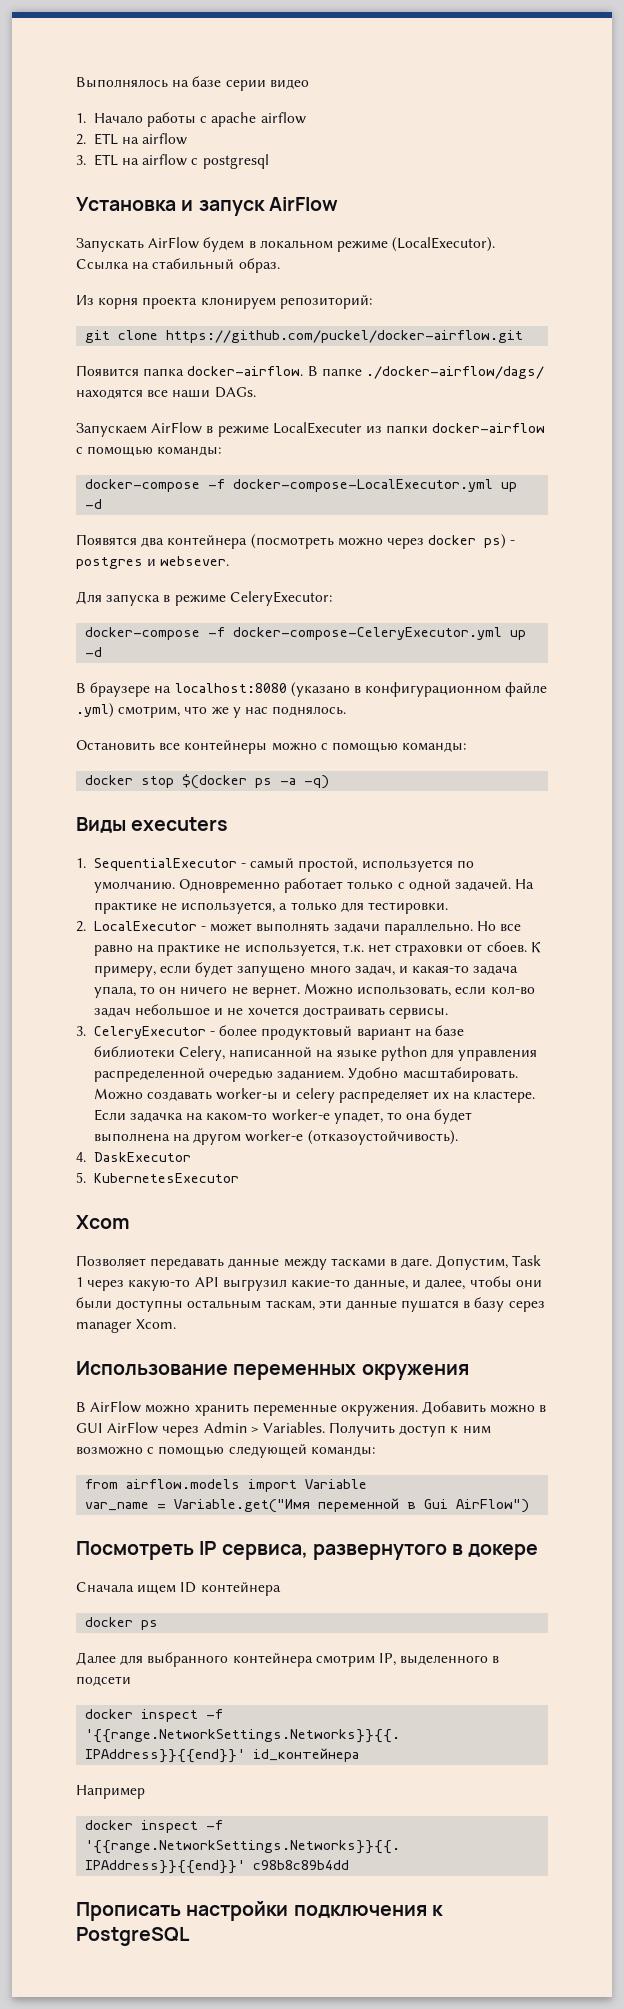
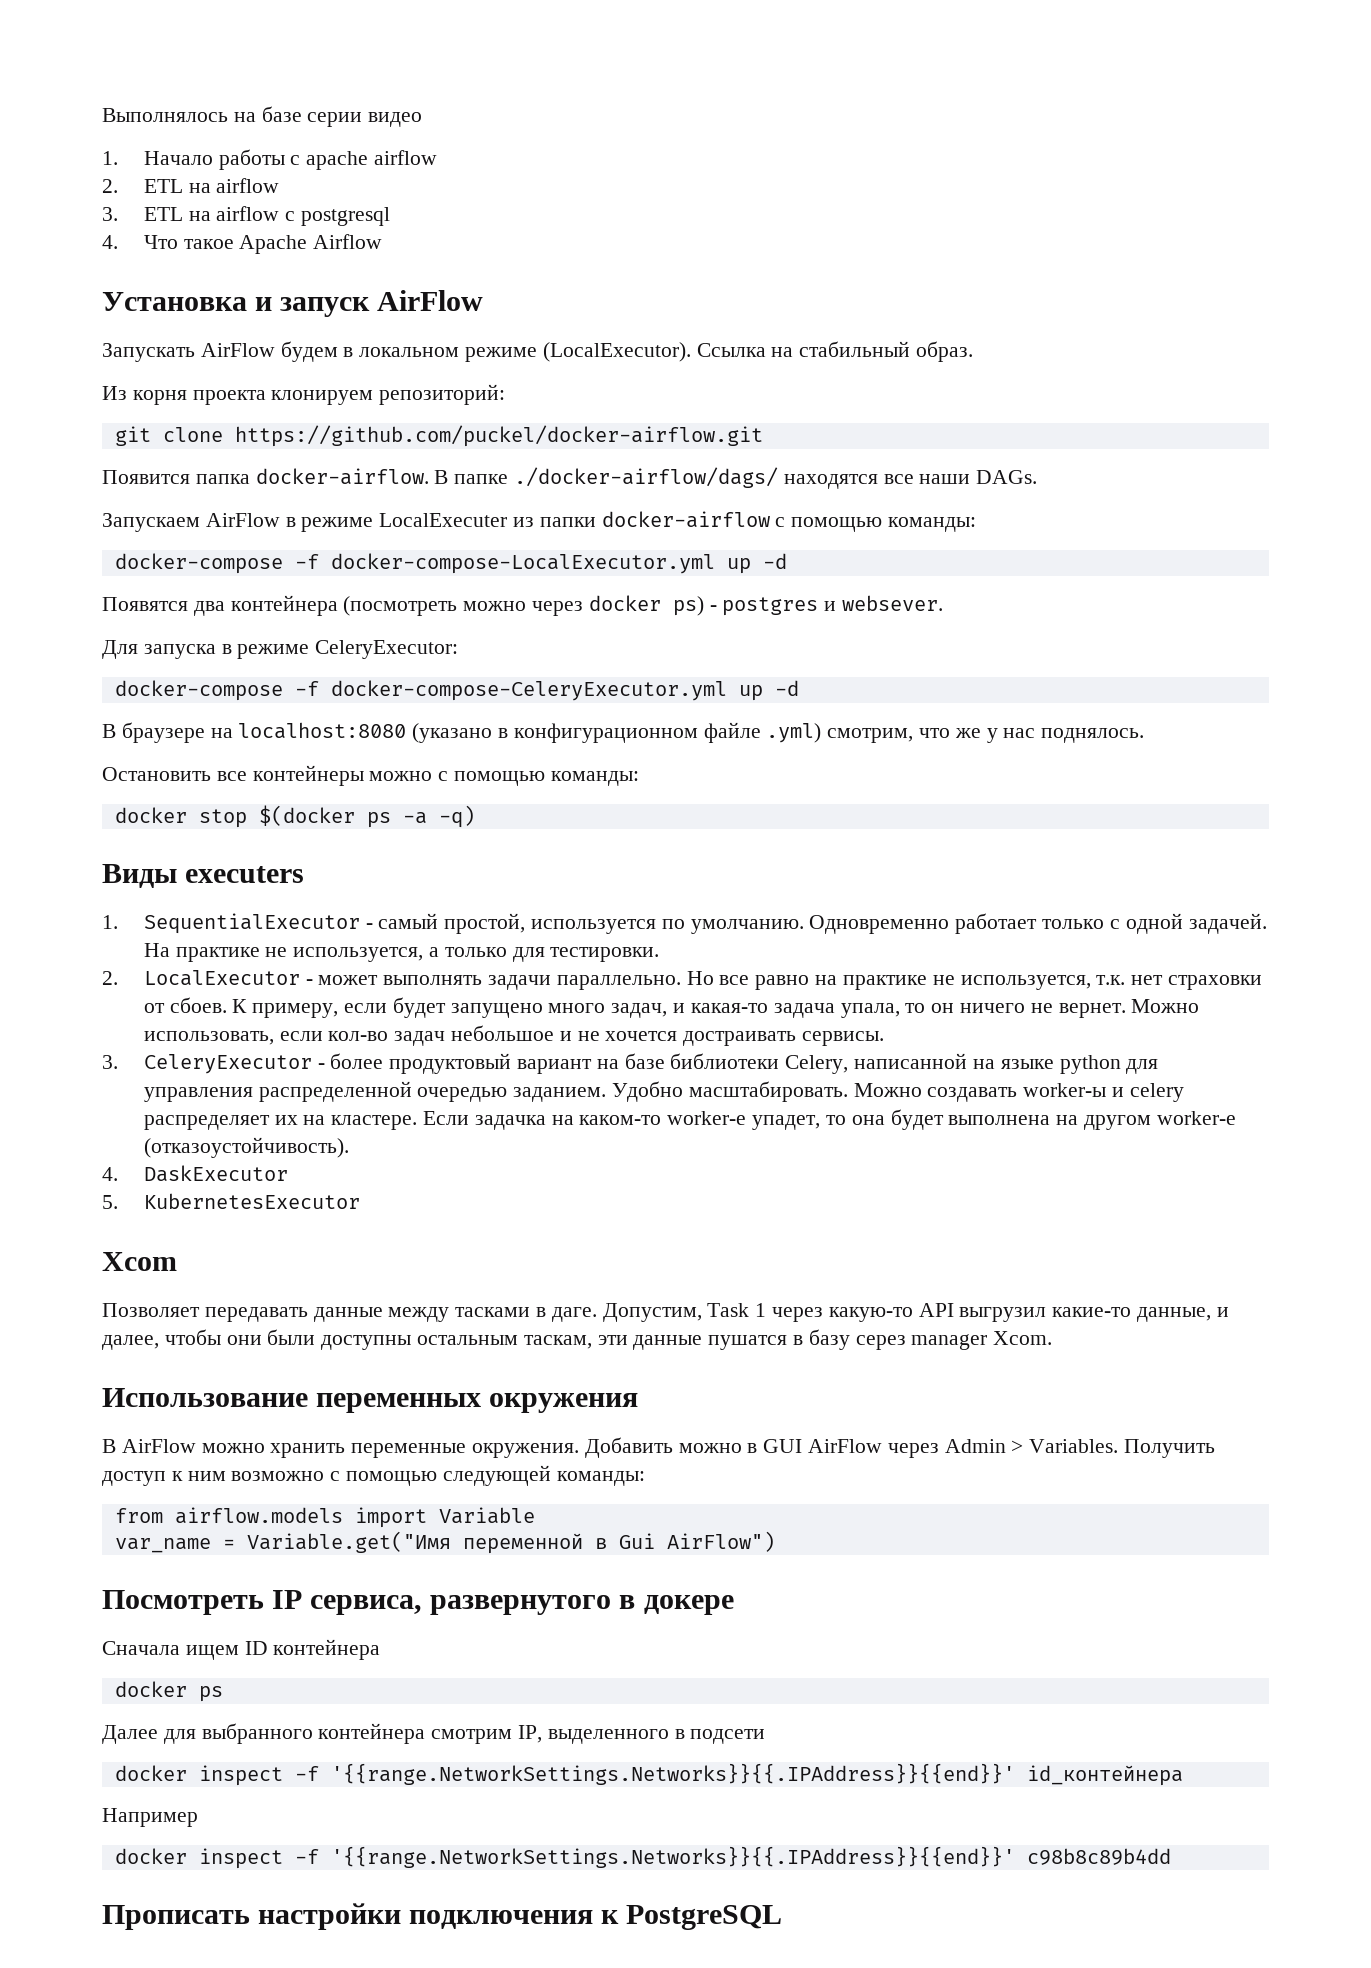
+ 4. Что такое Apache Airflow

